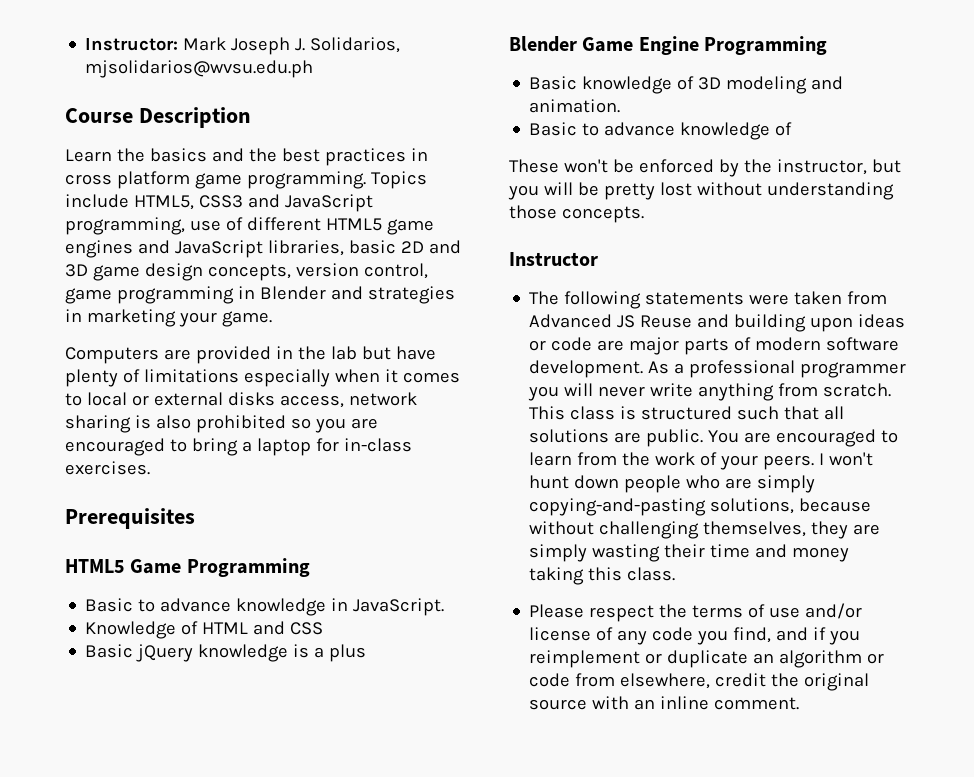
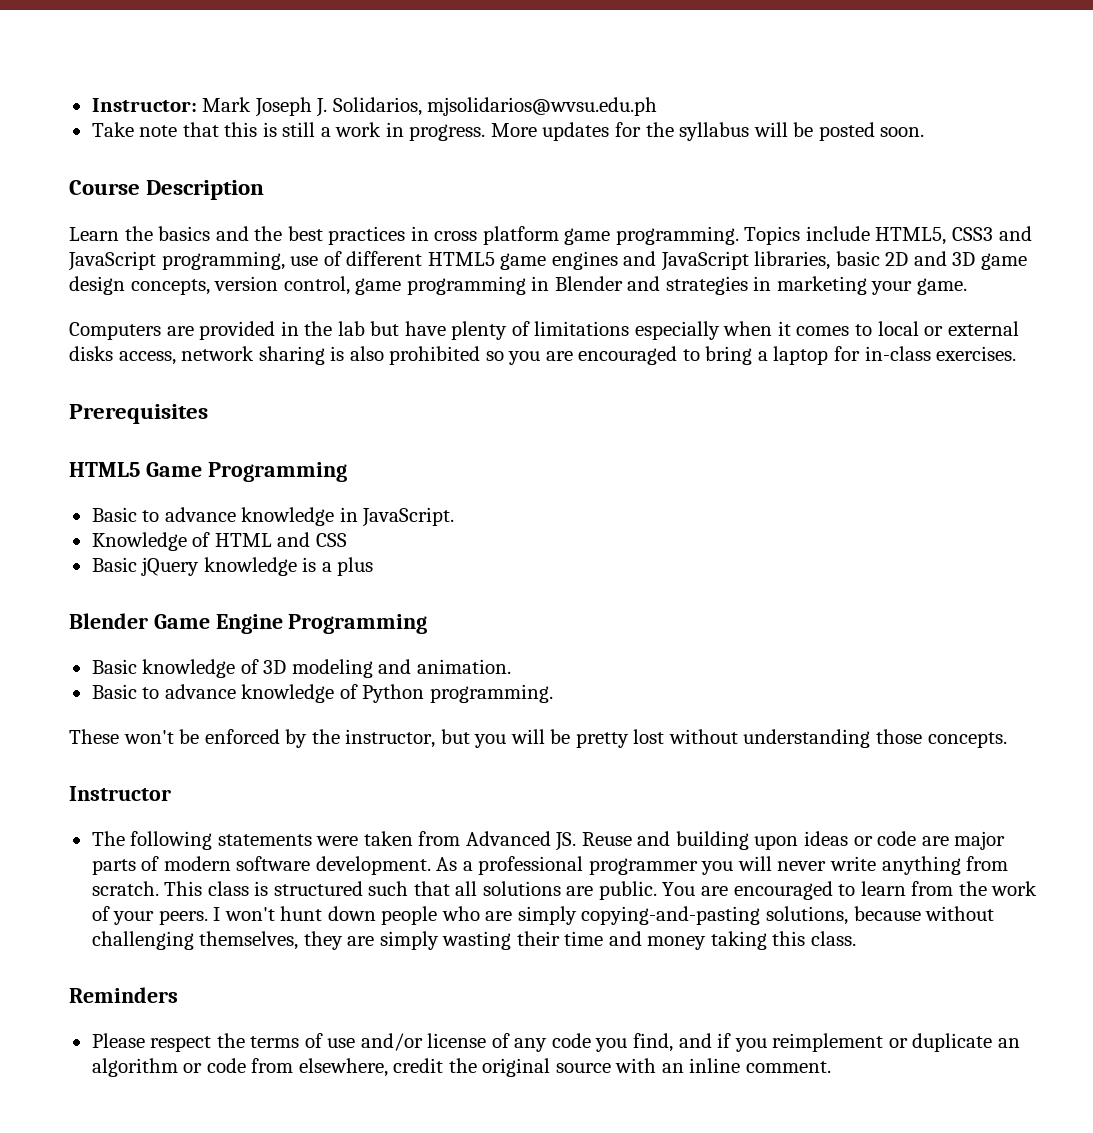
+ Take note that this is still a work in progress. More updates for the syllabus will be posted soon.
- Basic to advance knowledge of
+ Basic to advance knowledge of Python programming.
- The following statements were taken from Advanced JS Reuse and building upon ideas or code are major parts of modern software development.
+ The following statements were taken from Advanced JS. Reuse and building upon ideas or code are major parts of modern software development.
+ Reminders

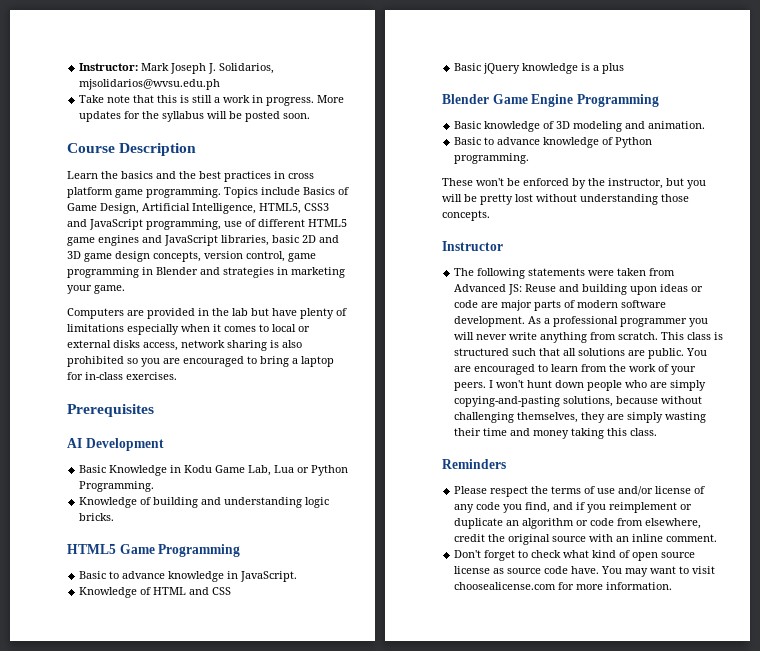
- Topics include HTML5, CSS3 and JavaScript programming, use of different HTML5 game engines and JavaScript libraries, basic 2D and 3D game design concepts, version control, game programming in Blender and strategies in marketing your game.
+ Topics include Basics of Game Design, Artificial Intelligence, HTML5, CSS3 and JavaScript programming, use of different HTML5 game engines and JavaScript libraries, basic 2D and 3D game design concepts, version control, game programming in Blender and strategies in marketing your game.
+ AI Development
+ Basic Knowledge in Kodu Game Lab, Lua or Python Programming.
+ Knowledge of building and understanding logic bricks.
- The following statements were taken from Advanced JS. Reuse and building upon ideas or code are major parts of modern software development.
+ The following statements were taken from Advanced JS: Reuse and building upon ideas or code are major parts of modern software development.
+ Don't forget to check what kind of open source license as source code have. You may want to visit choosealicense.com for more information.

